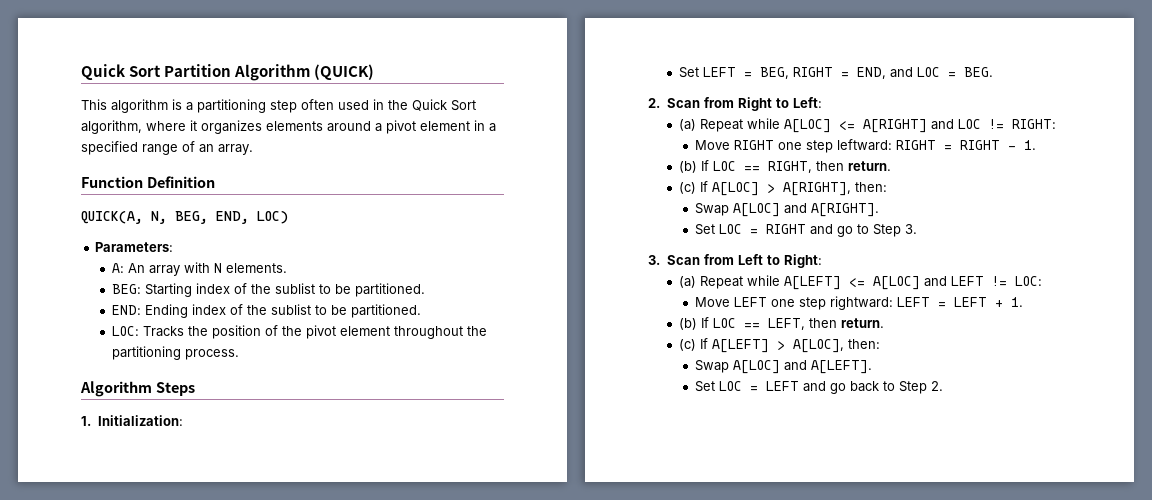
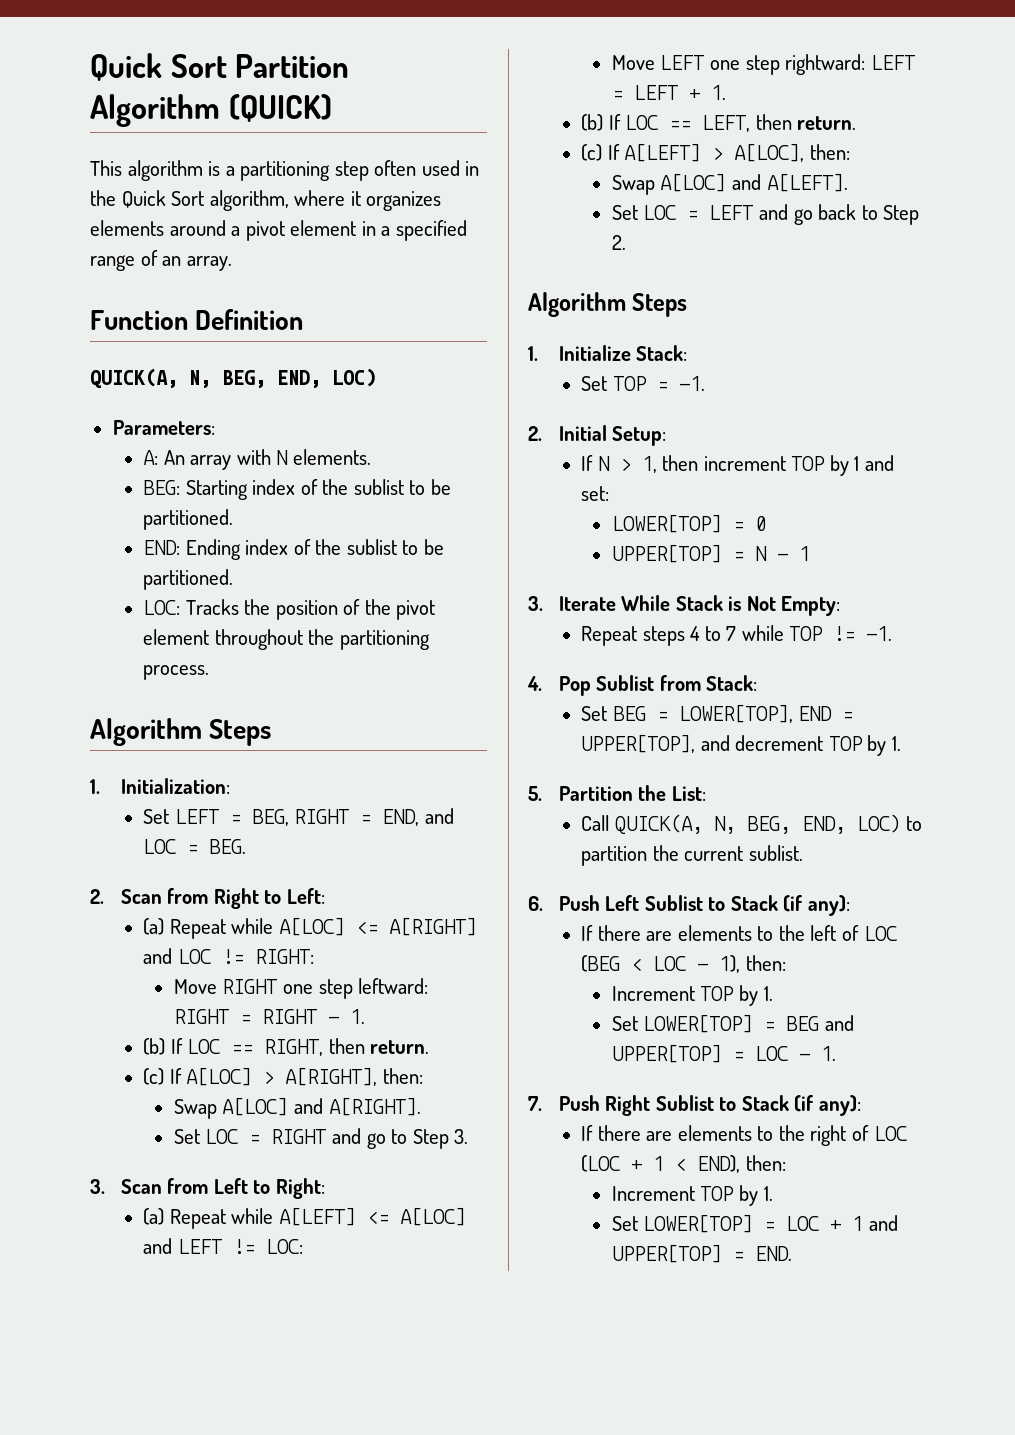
  Set LOC = LEFT and go back to Step 2.
+ Algorithm Steps
+ 1. Initialize Stack:
+ Set TOP = -1.
+ 2. Initial Setup:
+ If N > 1, then increment TOP by 1 and set:
+ LOWER[TOP] = 0
+ UPPER[TOP] = N - 1
+ 3. Iterate While Stack is Not Empty:
+ Repeat steps 4 to 7 while TOP != -1.
+ 4. Pop Sublist from Stack:
+ Set BEG = LOWER[TOP], END = UPPER[TOP], and decrement TOP by 1.
+ 5. Partition the List:
+ Call QUICK(A, N, BEG, END, LOC) to partition the current sublist.
+ 6. Push Left Sublist to Stack (if any):
+ If there are elements to the left of LOC (BEG < LOC - 1), then:
+ Increment TOP by 1.
+ Set LOWER[TOP] = BEG and UPPER[TOP] = LOC - 1.
+ 7. Push Right Sublist to Stack (if any):
+ If there are elements to the right of LOC (LOC + 1 < END), then:
+ Increment TOP by 1.
+ Set LOWER[TOP] = LOC + 1 and UPPER[TOP] = END.

